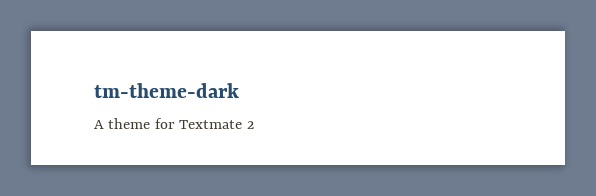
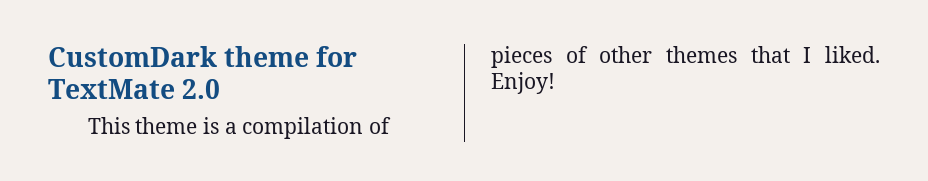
- tm-theme-dark
- A theme for Textmate 2
+ CustomDark theme for TextMate 2.0
+ This theme is a compilation of pieces of other themes that I liked. Enjoy!

